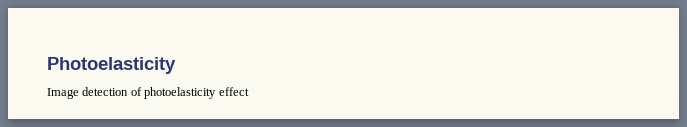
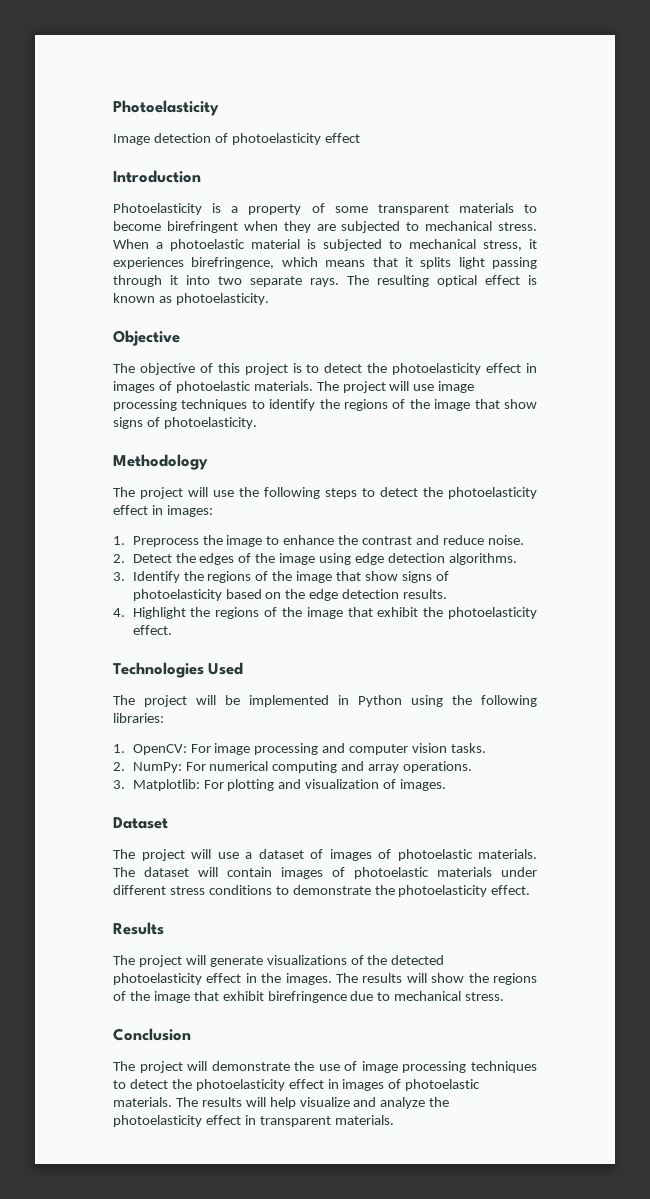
+ Introduction
+ Photoelasticity is a property of some transparent materials to become birefringent when they are subjected to mechanical stress. When a photoelastic material is subjected to mechanical stress, it experiences birefringence, which means that it splits light passing through it into two separate rays. The resulting optical effect is known as photoelasticity.
+ Objective
+ The objective of this project is to detect the photoelasticity effect in images of photoelastic materials. The project will use image processing techniques to identify the regions of the image that show signs of photoelasticity.
+ Methodology
+ The project will use the following steps to detect the photoelasticity effect in images:
+ 1. Preprocess the image to enhance the contrast and reduce noise.
+ 2. Detect the edges of the image using edge detection algorithms.
+ 3. Identify the regions of the image that show signs of photoelasticity based on the edge detection results.
+ 4. Highlight the regions of the image that exhibit the photoelasticity effect.
+ Technologies Used
+ The project will be implemented in Python using the following libraries:
+ 1. OpenCV: For image processing and computer vision tasks.
+ 2. NumPy: For numerical computing and array operations.
+ 3. Matplotlib: For plotting and visualization of images.
+ Dataset
+ The project will use a dataset of images of photoelastic materials. The dataset will contain images of photoelastic materials under different stress conditions to demonstrate the photoelasticity effect.
+ Results
+ The project will generate visualizations of the detected photoelasticity effect in the images. The results will show the regions of the image that exhibit birefringence due to mechanical stress.
+ Conclusion
+ The project will demonstrate the use of image processing techniques to detect the photoelasticity effect in images of photoelastic materials. The results will help visualize and analyze the photoelasticity effect in transparent materials.

